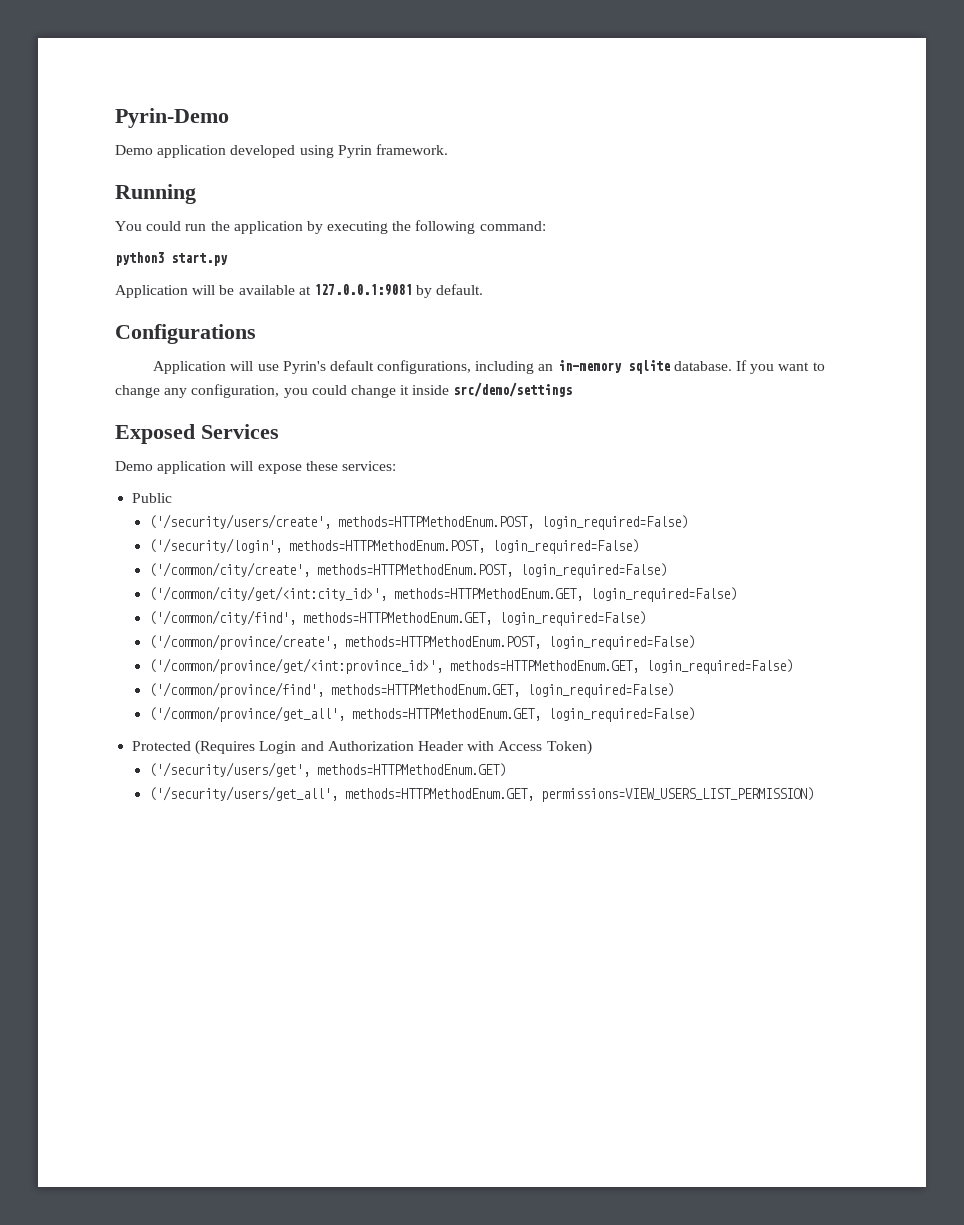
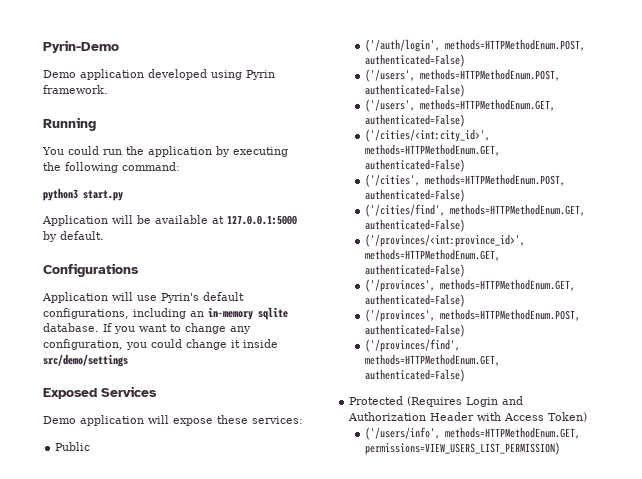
- Application will be available at 127.0.0.1:9081 by default.
+ Application will be available at 127.0.0.1:5000 by default.
- ('/security/users/create', methods=HTTPMethodEnum.POST, login_required=False)
- ('/security/login', methods=HTTPMethodEnum.POST, login_required=False)
- ('/common/city/create', methods=HTTPMethodEnum.POST, login_required=False)
- ('/common/city/get/<int:city_id>', methods=HTTPMethodEnum.GET, login_required=False)
- ('/common/city/find', methods=HTTPMethodEnum.GET, login_required=False)
- ('/common/province/create', methods=HTTPMethodEnum.POST, login_required=False)
- ('/common/province/get/<int:province_id>', methods=HTTPMethodEnum.GET, login_required=False)
- ('/common/province/find', methods=HTTPMethodEnum.GET, login_required=False)
- ('/common/province/get_all', methods=HTTPMethodEnum.GET, login_required=False)
+ ('/auth/login', methods=HTTPMethodEnum.POST, authenticated=False)
+ ('/users', methods=HTTPMethodEnum.POST, authenticated=False)
+ ('/users', methods=HTTPMethodEnum.GET, authenticated=False)
+ ('/cities/<int:city_id>', methods=HTTPMethodEnum.GET, authenticated=False)
+ ('/cities', methods=HTTPMethodEnum.POST, authenticated=False)
+ ('/cities/find', methods=HTTPMethodEnum.GET, authenticated=False)
+ ('/provinces/<int:province_id>', methods=HTTPMethodEnum.GET, authenticated=False)
+ ('/provinces', methods=HTTPMethodEnum.GET, authenticated=False)
+ ('/provinces', methods=HTTPMethodEnum.POST, authenticated=False)
+ ('/provinces/find', methods=HTTPMethodEnum.GET, authenticated=False)
- ('/security/users/get', methods=HTTPMethodEnum.GET)
- ('/security/users/get_all', methods=HTTPMethodEnum.GET, permissions=VIEW_USERS_LIST_PERMISSION)
+ ('/users/info', methods=HTTPMethodEnum.GET, permissions=VIEW_USERS_LIST_PERMISSION)

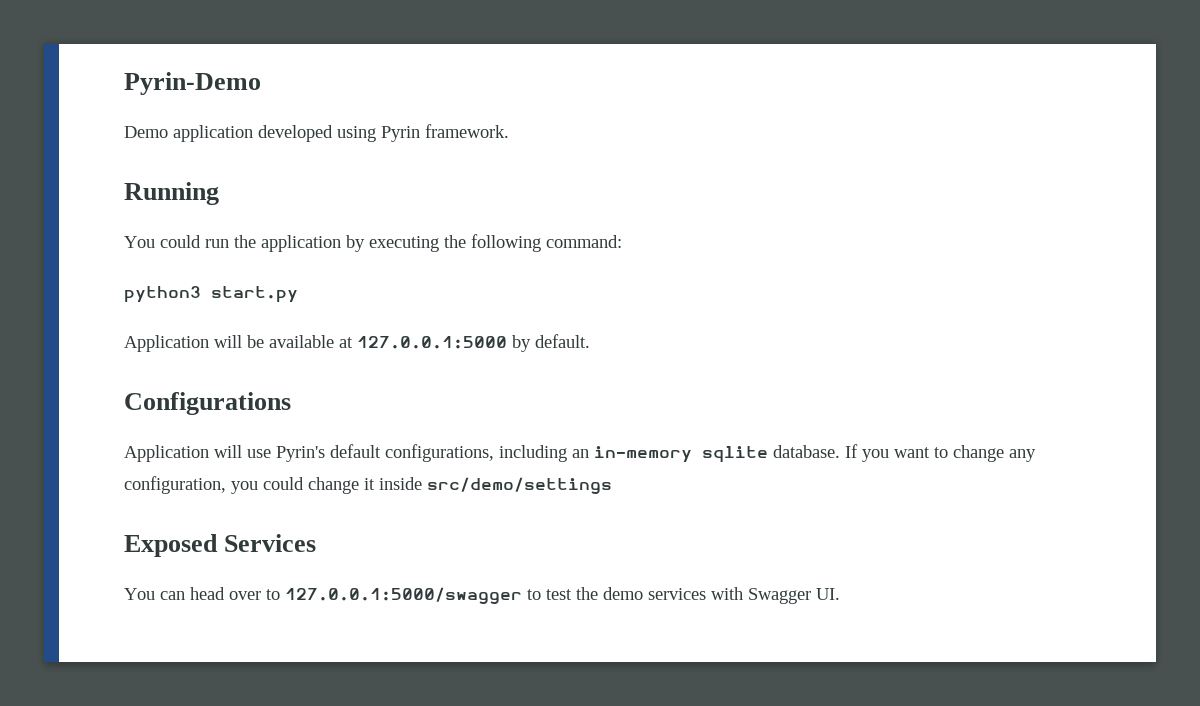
- Demo application will expose these services:
- Public
- ('/auth/login', methods=HTTPMethodEnum.POST, authenticated=False)
- ('/users', methods=HTTPMethodEnum.POST, authenticated=False)
- ('/users', methods=HTTPMethodEnum.GET, authenticated=False)
- ('/cities/<int:city_id>', methods=HTTPMethodEnum.GET, authenticated=False)
- ('/cities', methods=HTTPMethodEnum.POST, authenticated=False)
- ('/cities/find', methods=HTTPMethodEnum.GET, authenticated=False)
- ('/provinces/<int:province_id>', methods=HTTPMethodEnum.GET, authenticated=False)
- ('/provinces', methods=HTTPMethodEnum.GET, authenticated=False)
- ('/provinces', methods=HTTPMethodEnum.POST, authenticated=False)
- ('/provinces/find', methods=HTTPMethodEnum.GET, authenticated=False)
- Protected (Requires Login and Authorization Header with Access Token)
- ('/users/info', methods=HTTPMethodEnum.GET, permissions=VIEW_USERS_LIST_PERMISSION)
+ You can head over to 127.0.0.1:5000/swagger to test the demo services with Swagger UI.

